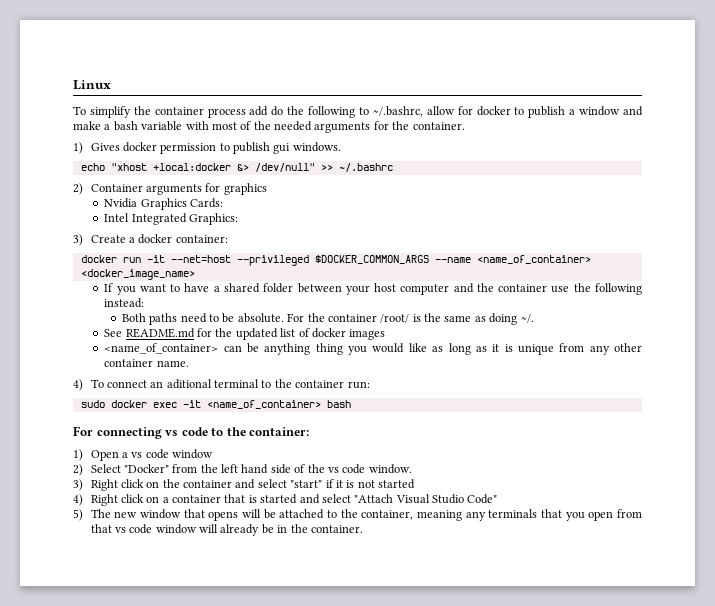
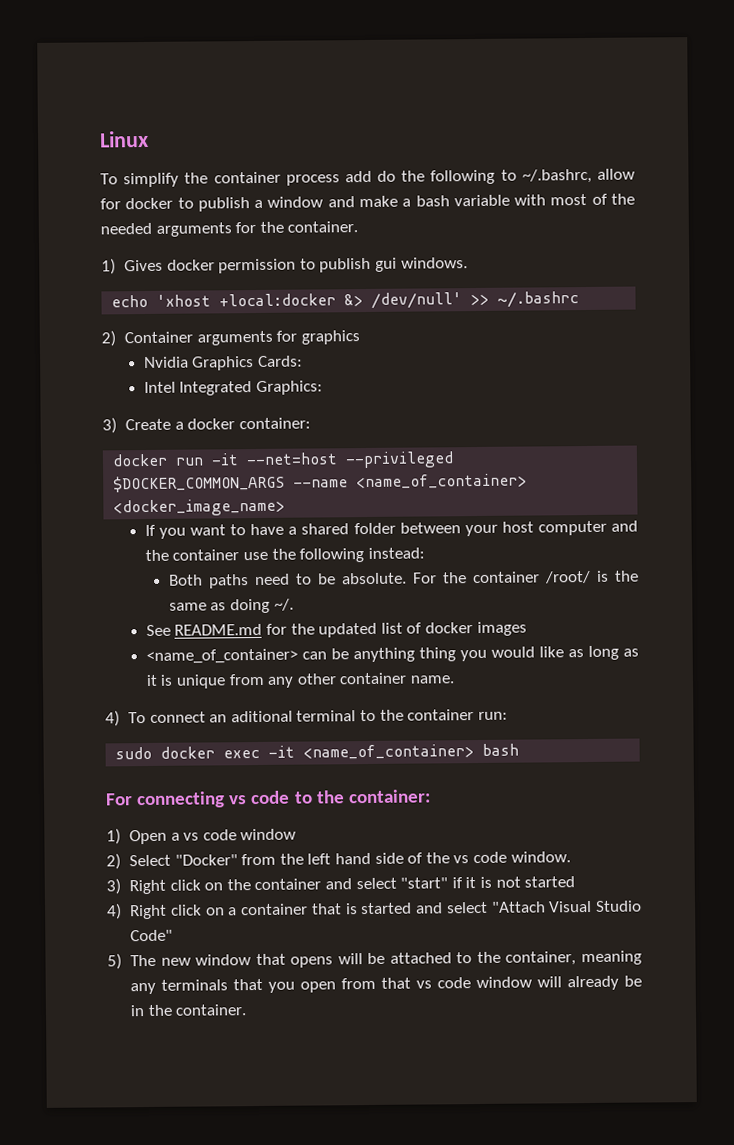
- echo "xhost +local:docker &> /dev/null" >> ~/.bashrc
+ echo 'xhost +local:docker &> /dev/null' >> ~/.bashrc

